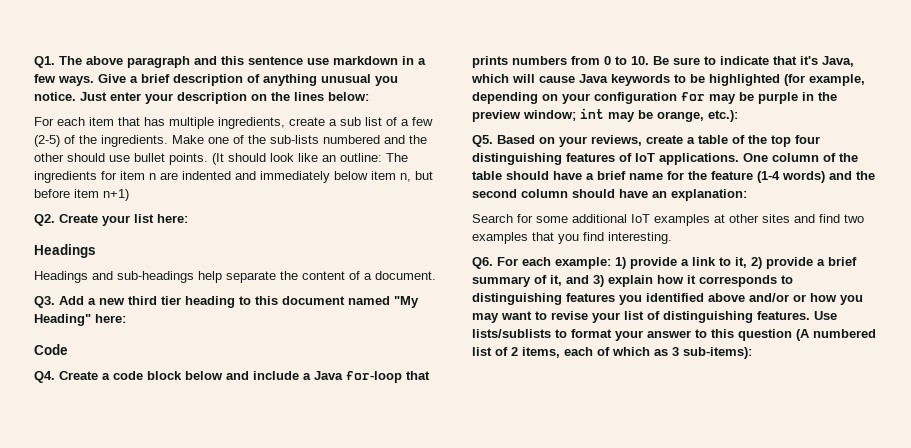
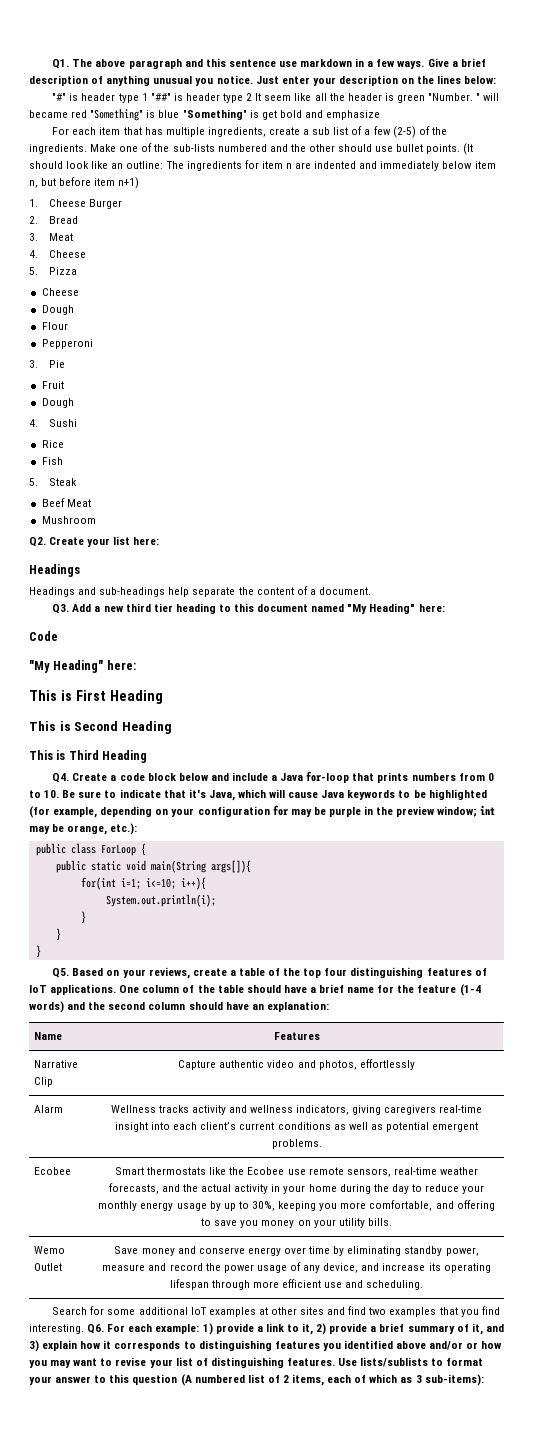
+ "#" is header type 1 "##" is header type 2 It seem like all the header is green "Number. " will became red "Something" is blue "Something" is get bold and emphasize
+ 1. Cheese Burger
+ 2. Bread
+ 3. Meat
+ 4. Cheese
+ 5. Pizza
+ Cheese
+ Dough
+ Flour
+ Pepperoni
+ 3. Pie
+ Fruit
+ Dough
+ 4. Sushi
+ Rice
+ Fish
+ 5. Steak
+ Beef Meat
+ Mushroom
  Code
+ "My Heading" here:
+ This is First Heading
+ This is Second Heading
+ This is Third Heading
+ public class ForLoop {
+ public static void main(String args[]){
+ for(int i=1; i<=10; i++){
+ System.out.println(i);
+ }
+ }
+ }
+ Name | Features
+ Narrative Clip | Capture authentic video and photos, effortlessly
+ Alarm | Wellness tracks activity and wellness indicators, giving caregivers real-time insight into each client’s current conditions as well as potential emergent problems.
+ Ecobee | Smart thermostats like the Ecobee use remote sensors, real-time weather forecasts, and the actual activity in your home during the day to reduce your monthly energy usage by up to 30%, keeping you more comfortable, and offering to save you money on your utility bills.
+ Wemo Outlet | Save money and conserve energy over time by eliminating standby power, measure and record the power usage of any device, and increase its operating lifespan through more efficient use and scheduling.
- Search for some additional IoT examples at other sites and find two examples that you find interesting.
- Q6. For each example: 1) provide a link to it, 2) provide a brief summary of it, and 3) explain how it corresponds to distinguishing features you identified above and/or or how you may want to revise your list of distinguishing features.
+ Search for some additional IoT examples at other sites and find two examples that you find interesting. Q6. For each example: 1) provide a link to it, 2) provide a brief summary of it, and 3) explain how it corresponds to distinguishing features you identified above and/or or how you may want to revise your list of distinguishing features.

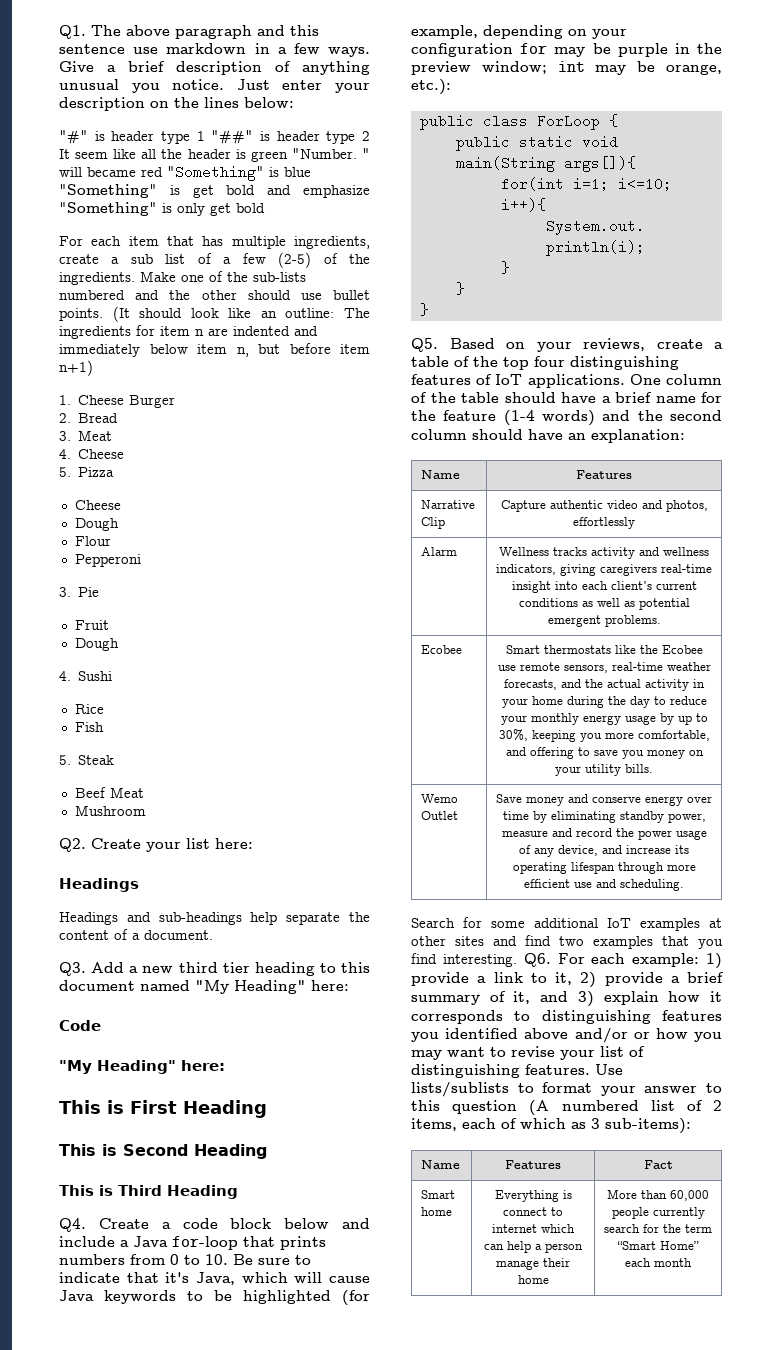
- " will became red "Something" is blue "Something" is get bold and emphasize
+ " will became red "Something" is blue "Something" is get bold and emphasize "Something" is only get bold
+ Name | Features | Fact
+ Smart home | Everything is connect to internet which can help a person manage their home | More than 60,000 people currently search for the term “Smart Home” each month

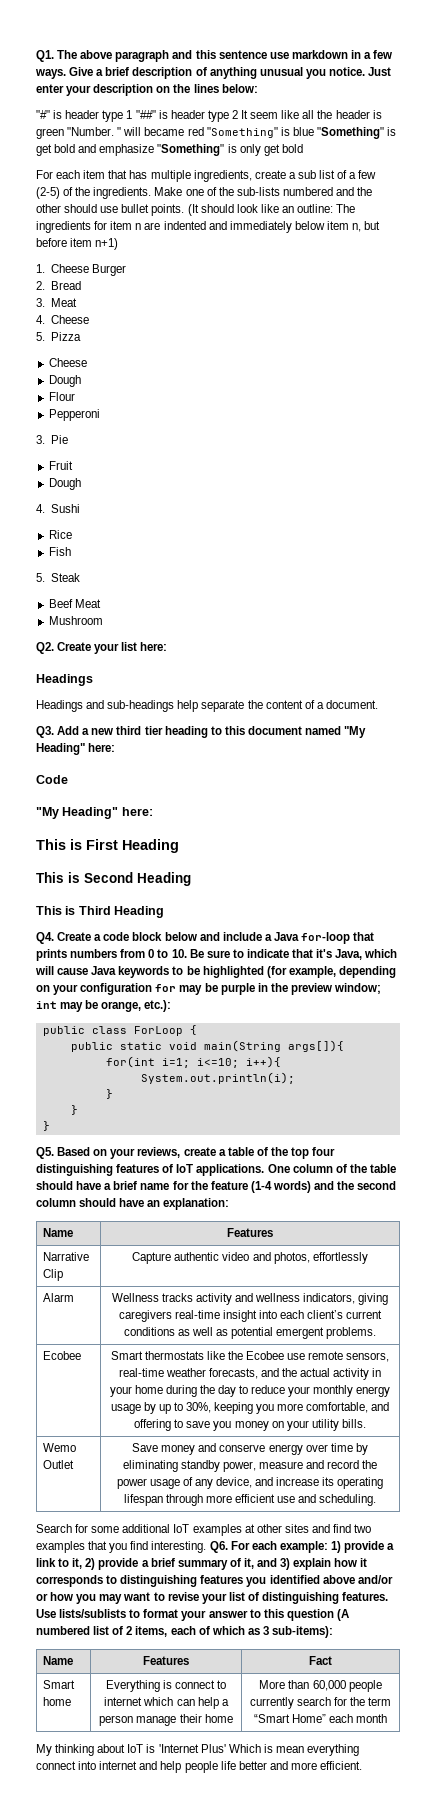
+ My thinking about IoT is 'Internet Plus' Which is mean everything connect into internet and help people life better and more efficient.

